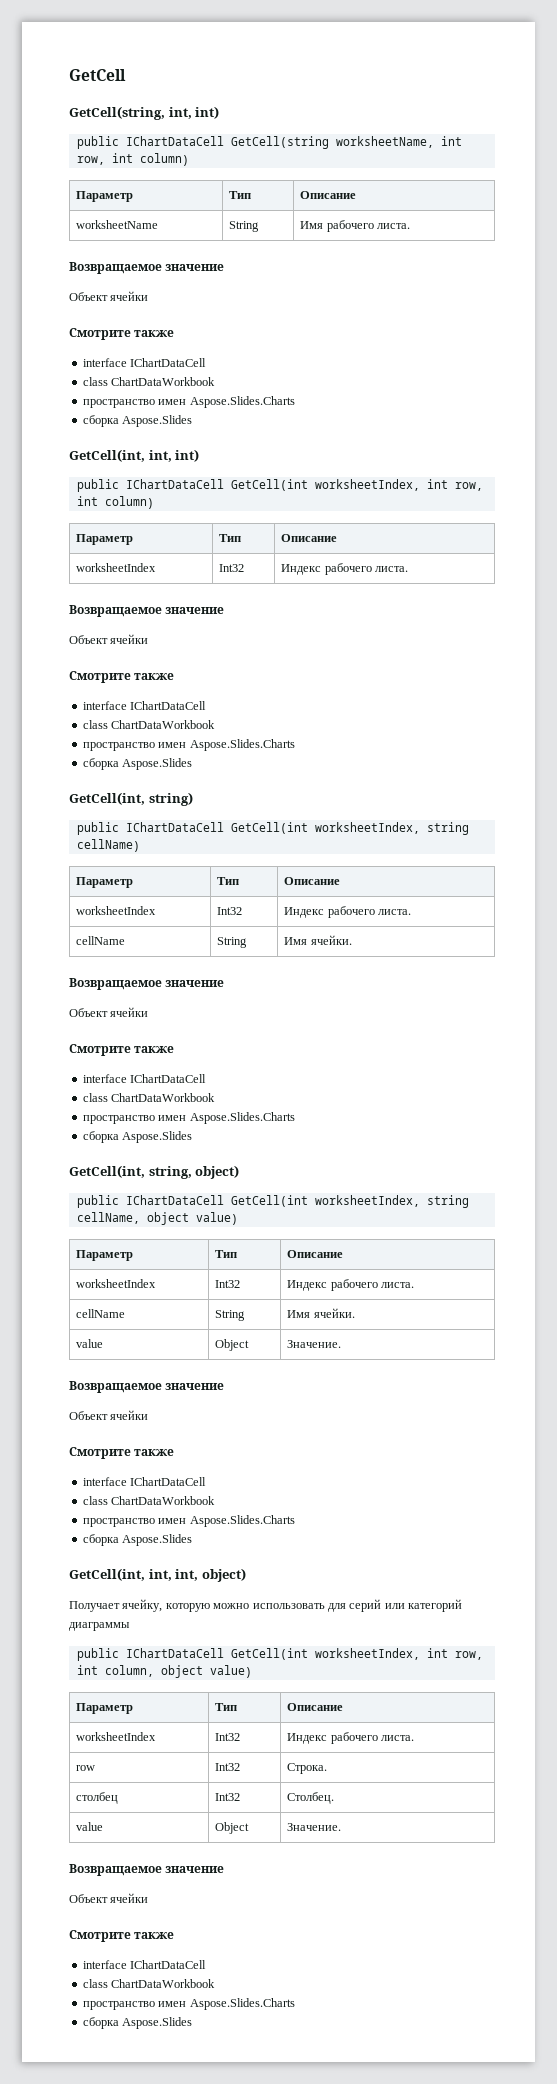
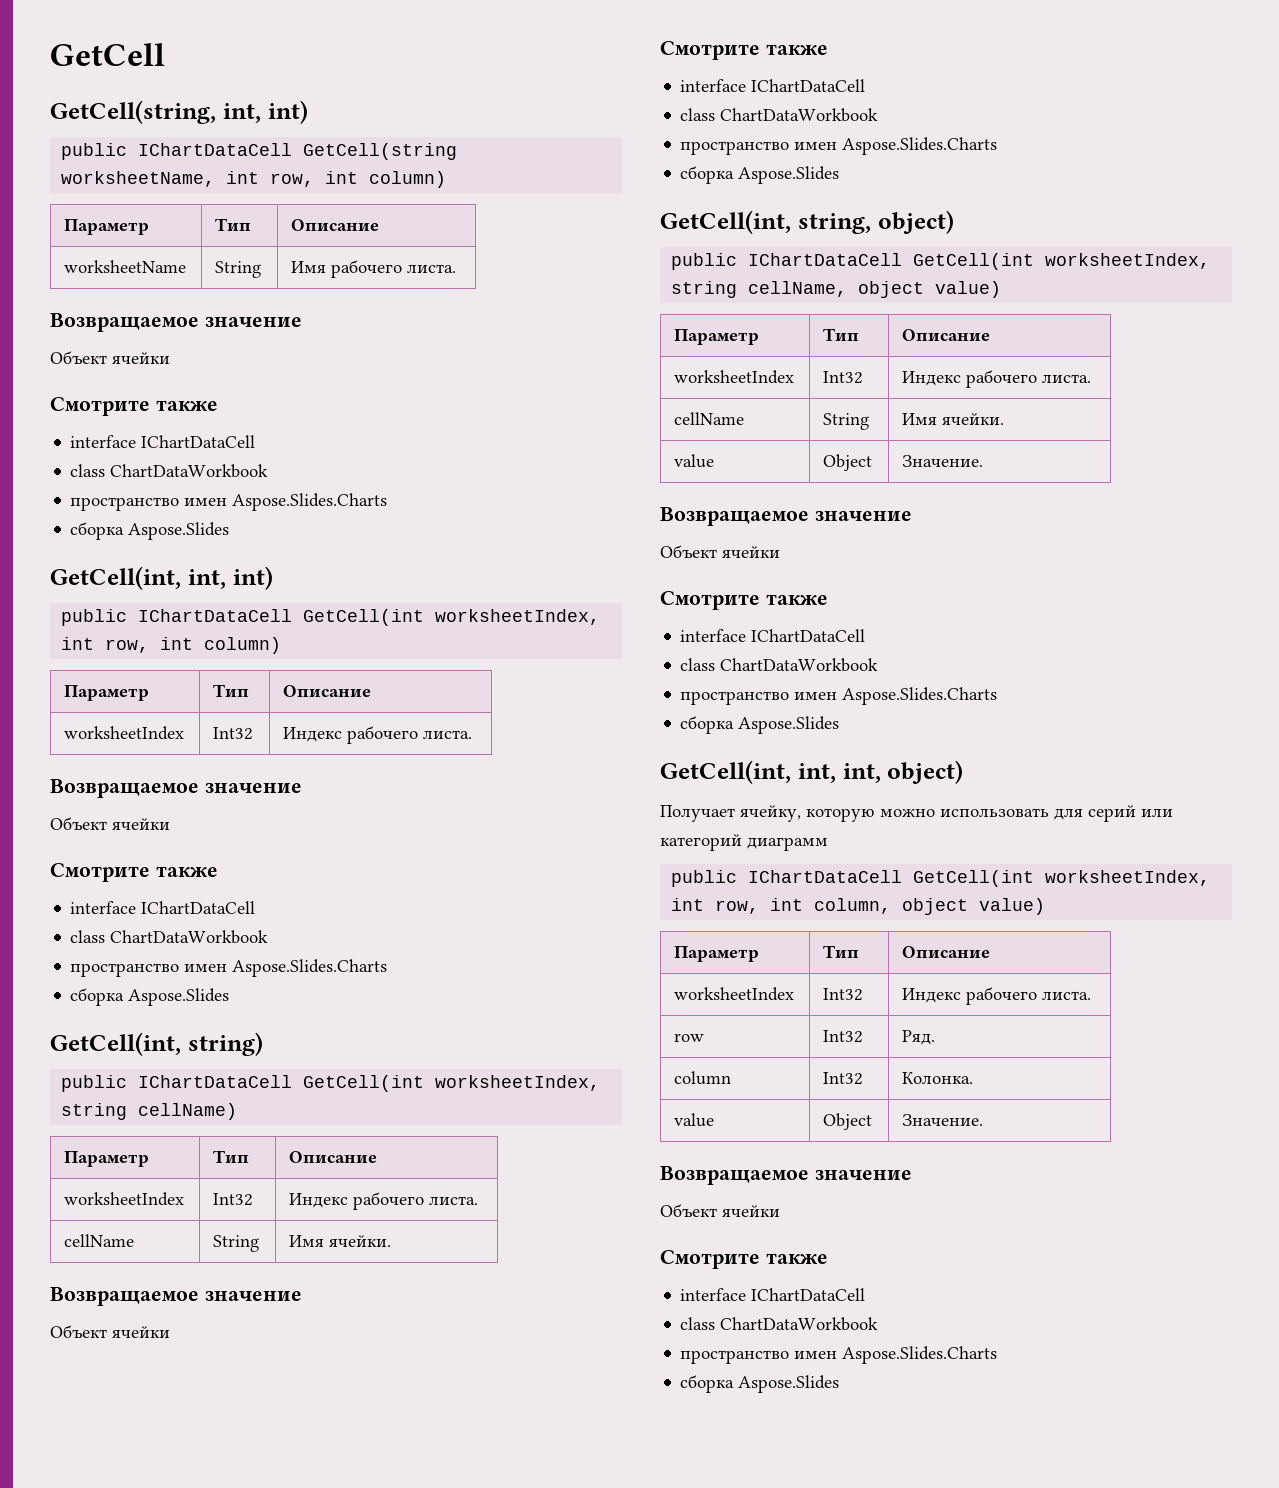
- Получает ячейку, которую можно использовать для серий или категорий диаграммы
+ Получает ячейку, которую можно использовать для серий или категорий диаграмм
- row | Int32 | Строка.
- столбец | Int32 | Столбец.
+ row | Int32 | Ряд.
+ column | Int32 | Колонка.

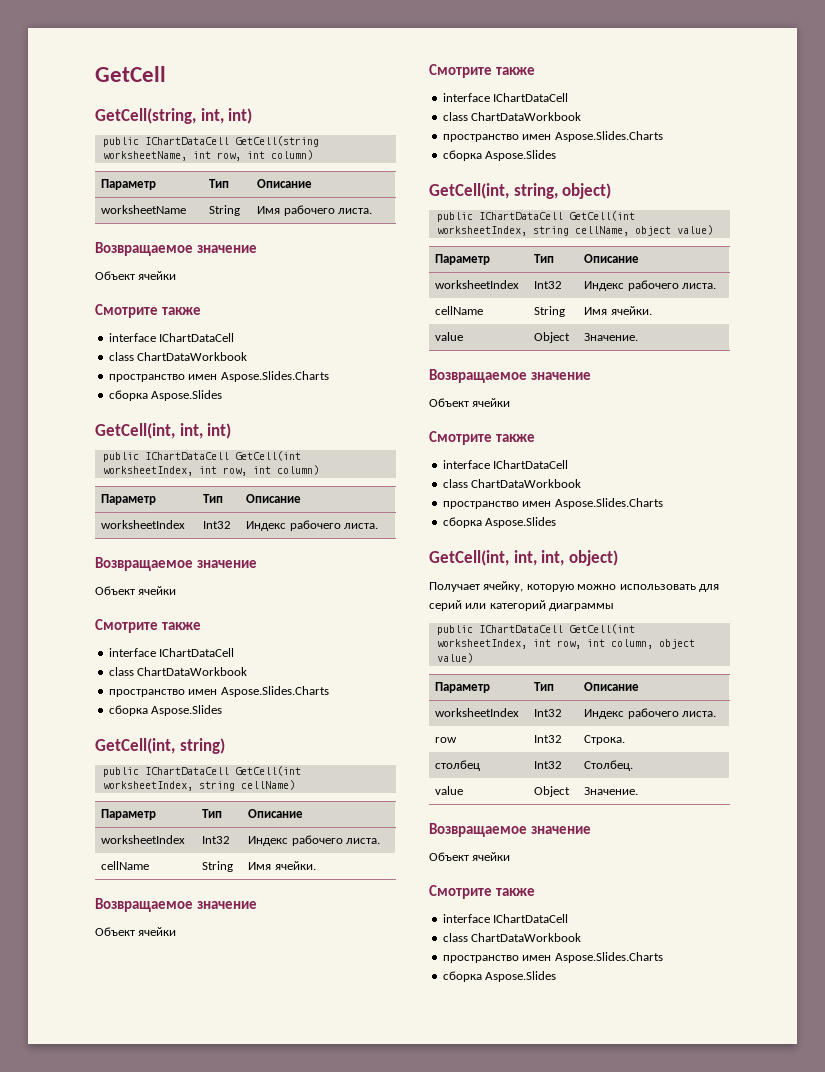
- Получает ячейку, которую можно использовать для серий или категорий диаграмм
+ Получает ячейку, которую можно использовать для серий или категорий диаграммы
- row | Int32 | Ряд.
- column | Int32 | Колонка.
+ row | Int32 | Строка.
+ столбец | Int32 | Столбец.

